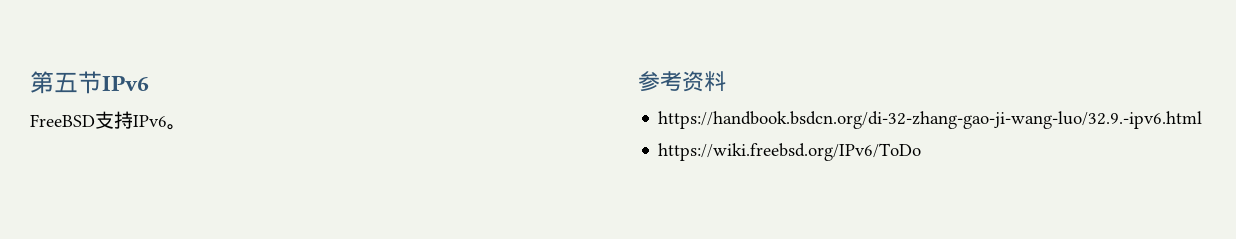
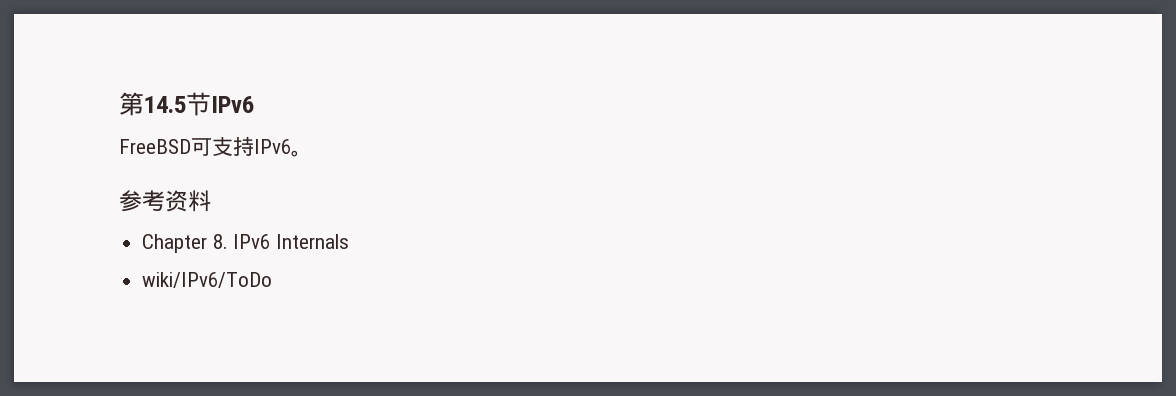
- 第五节IPv6
+ 第14.5节IPv6
- FreeBSD支持IPv6。
+ FreeBSD可支持IPv6。
- https://handbook.bsdcn.org/di-32-zhang-gao-ji-wang-luo/32.9.-ipv6.html
- https://wiki.freebsd.org/IPv6/ToDo
+ Chapter 8. IPv6 Internals
+ wiki/IPv6/ToDo

